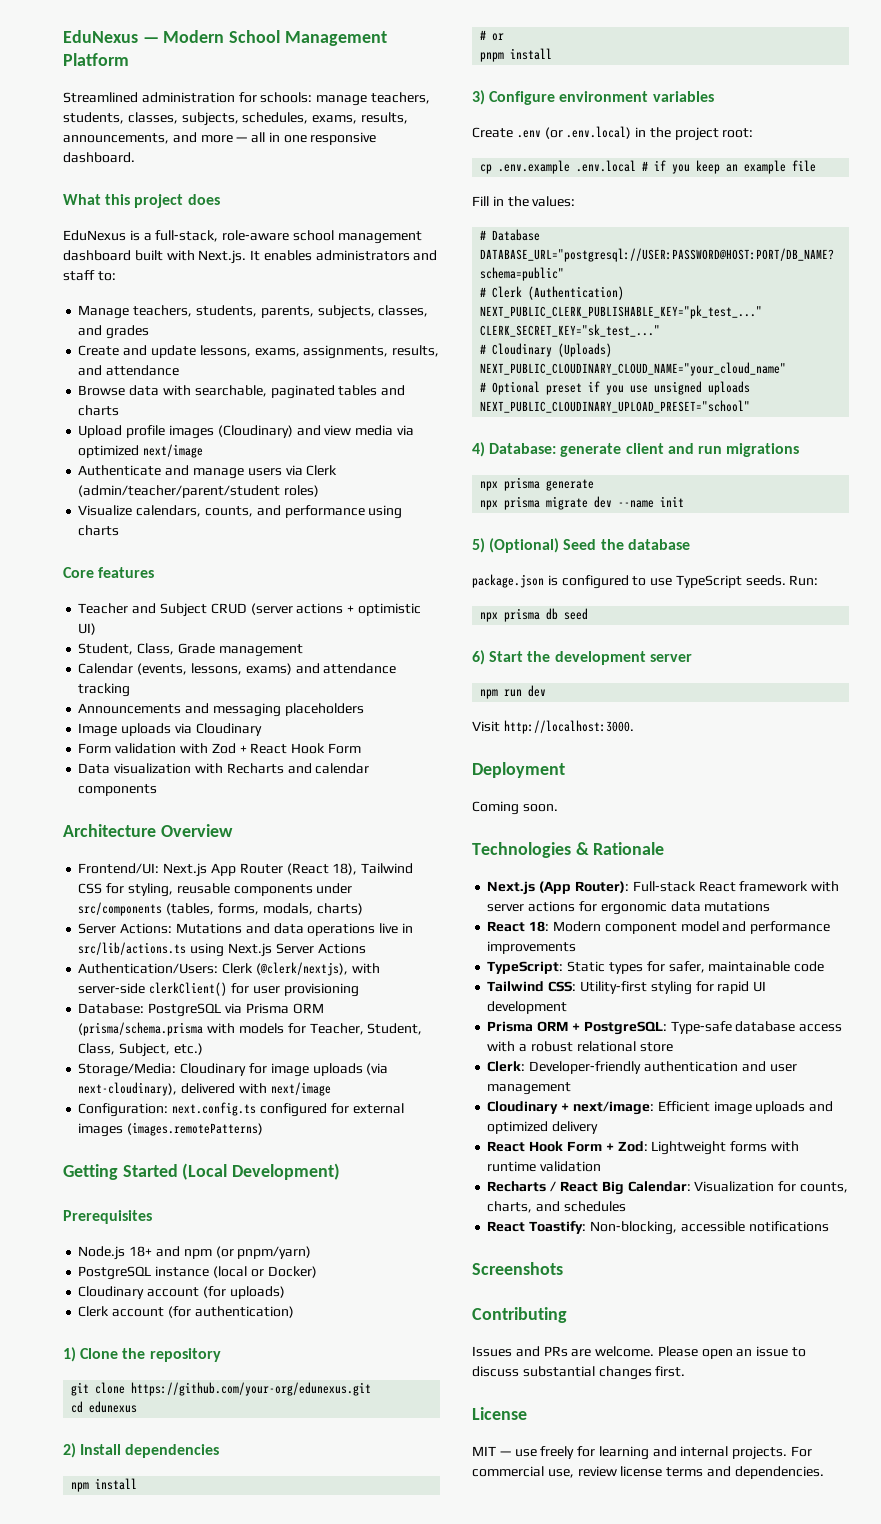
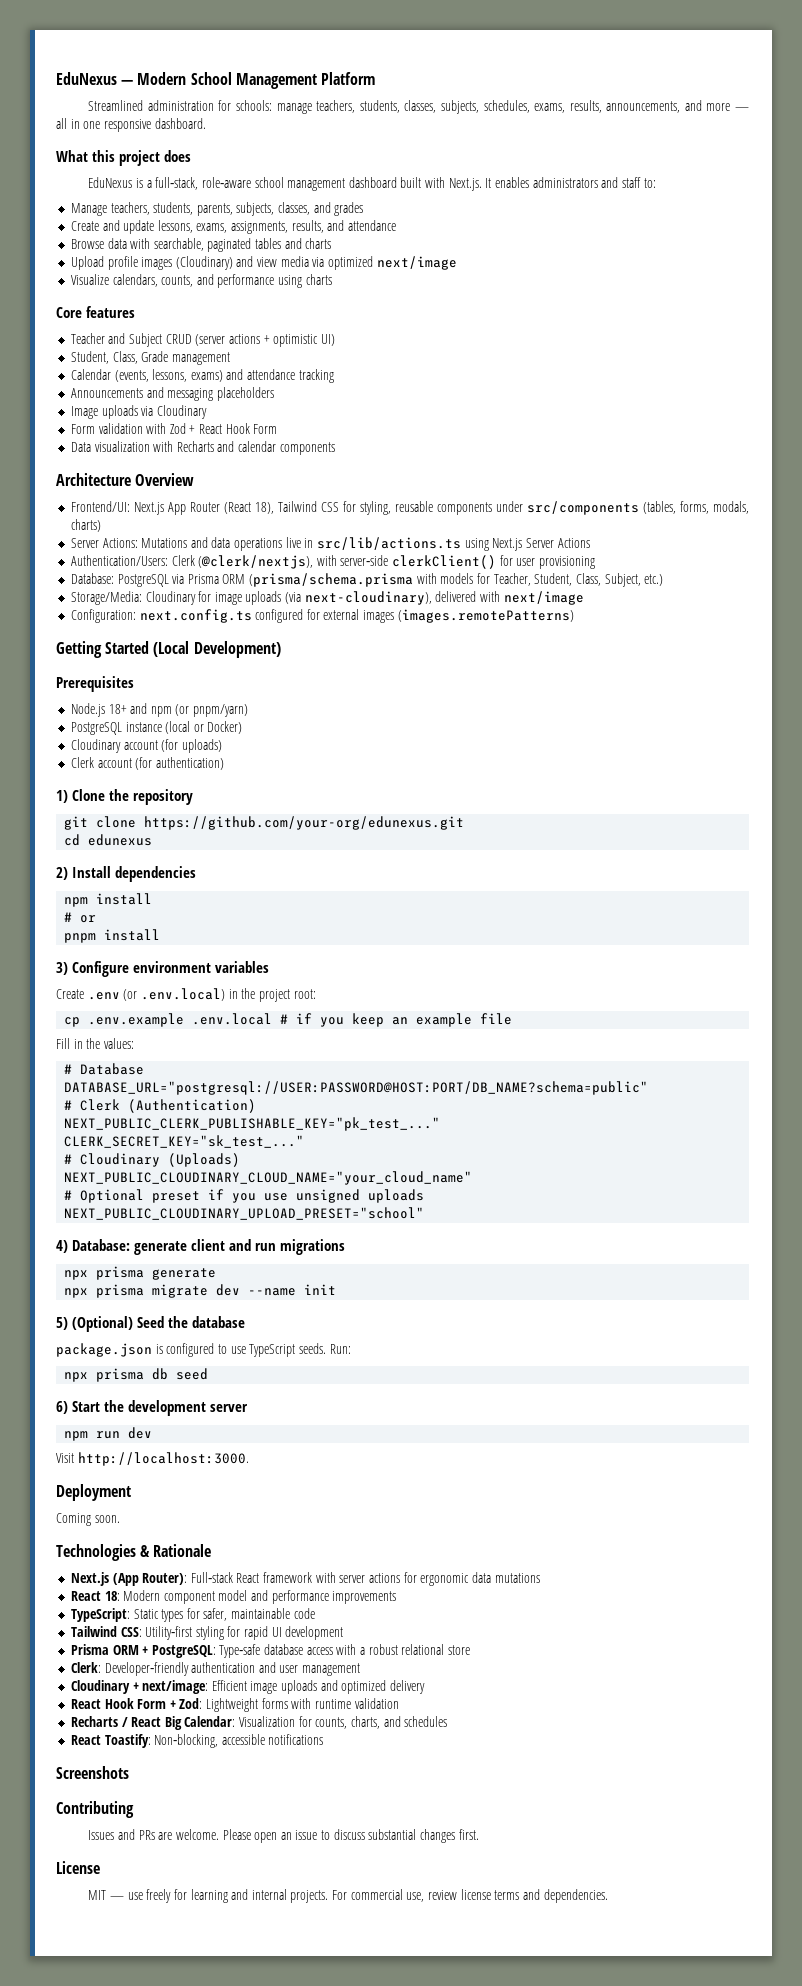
- Authenticate and manage users via Clerk (admin/teacher/parent/student roles)

